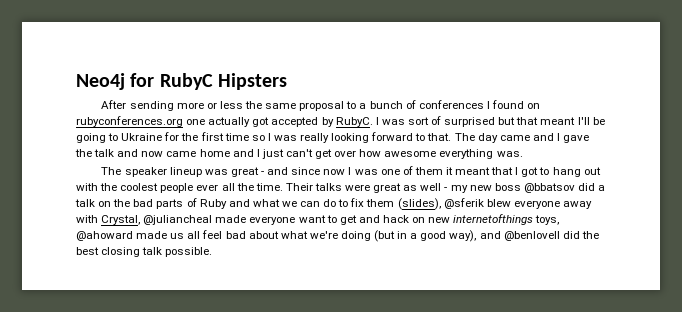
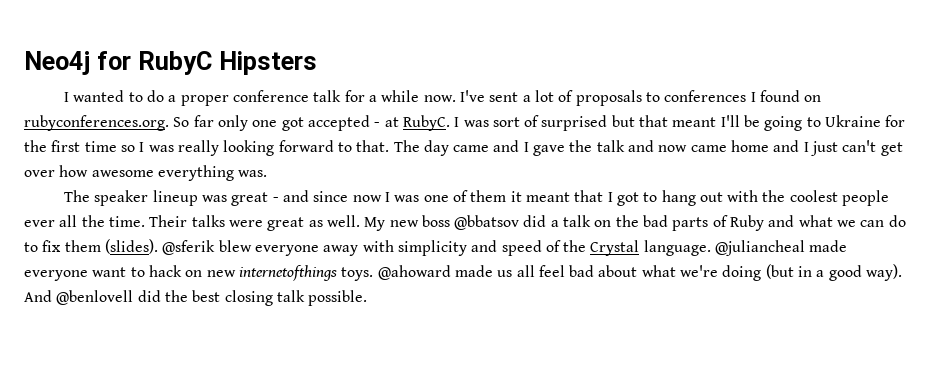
- After sending more or less the same proposal to a bunch of conferences I found on rubyconferences.org one actually got accepted by RubyC.
+ I wanted to do a proper conference talk for a while now. I've sent a lot of proposals to conferences I found on rubyconferences.org. So far only one got accepted - at RubyC.
- Their talks were great as well - my new boss @bbatsov did a talk on the bad parts of Ruby and what we can do to fix them (slides), @sferik blew everyone away with Crystal, @juliancheal made everyone want to get and hack on new internetofthings toys, @ahoward made us all feel bad about what we're doing (but in a good way), and @benlovell did the best closing talk possible.
+ Their talks were great as well. My new boss @bbatsov did a talk on the bad parts of Ruby and what we can do to fix them (slides). @sferik blew everyone away with simplicity and speed of the Crystal language. @juliancheal made everyone want to hack on new internetofthings toys. @ahoward made us all feel bad about what we're doing (but in a good way). And @benlovell did the best closing talk possible.

